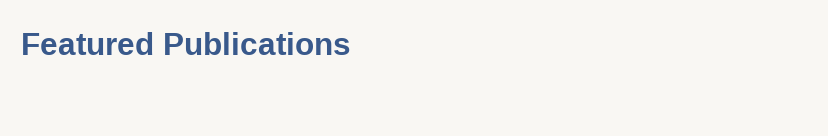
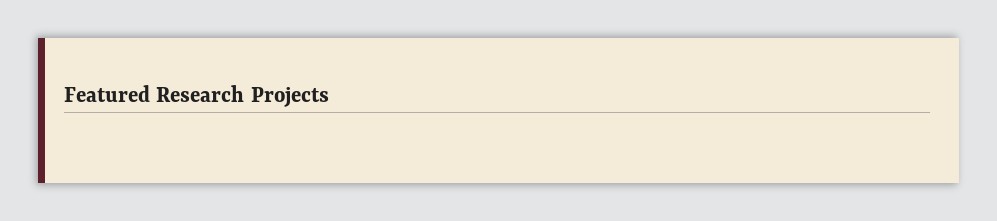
- Featured Publications
+ Featured Research Projects

